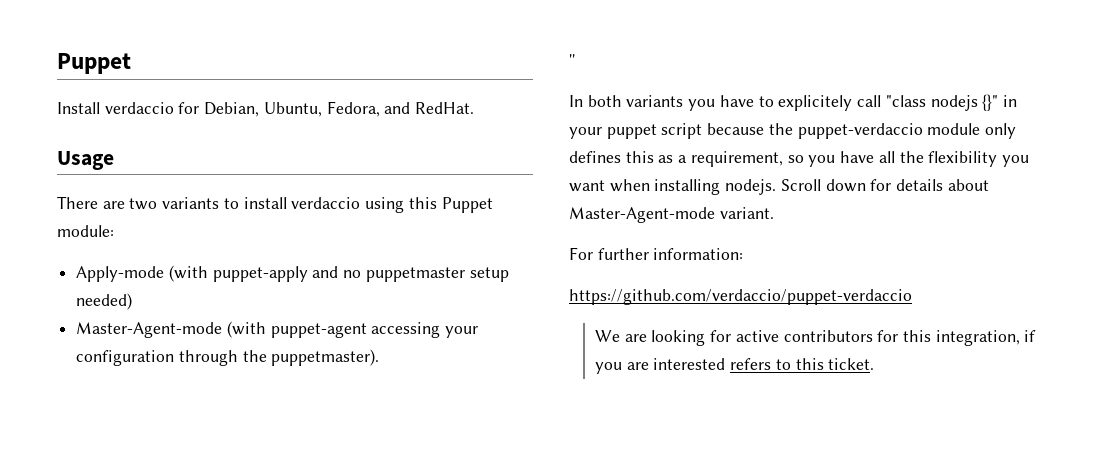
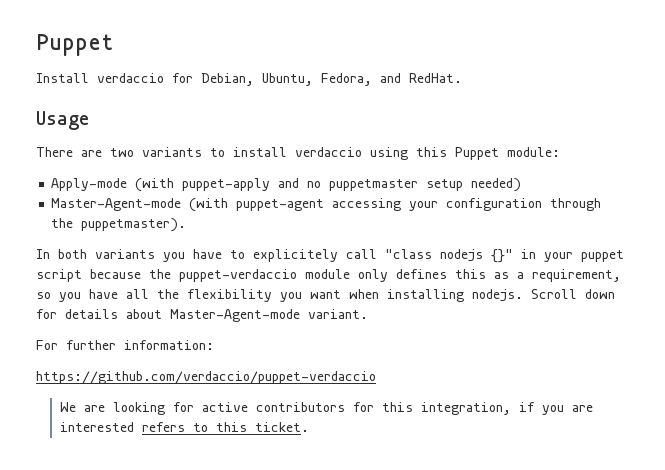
- ''

